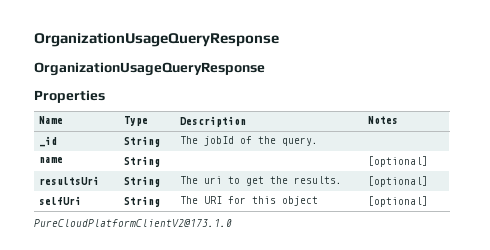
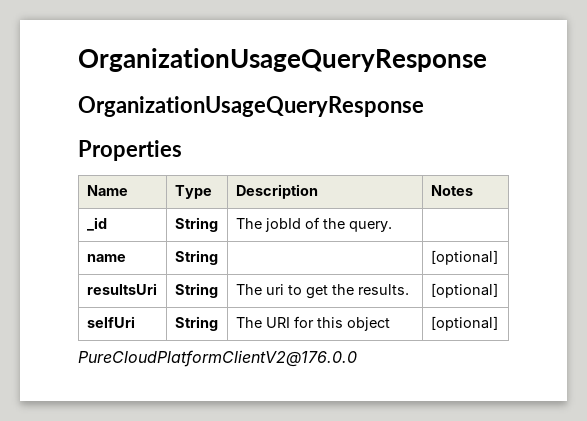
- PureCloudPlatformClientV2@173.1.0
+ PureCloudPlatformClientV2@176.0.0

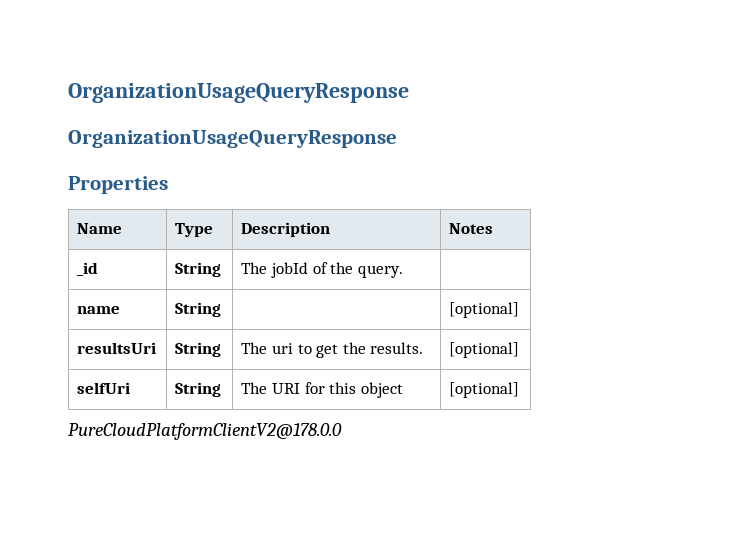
- PureCloudPlatformClientV2@176.0.0
+ PureCloudPlatformClientV2@178.0.0

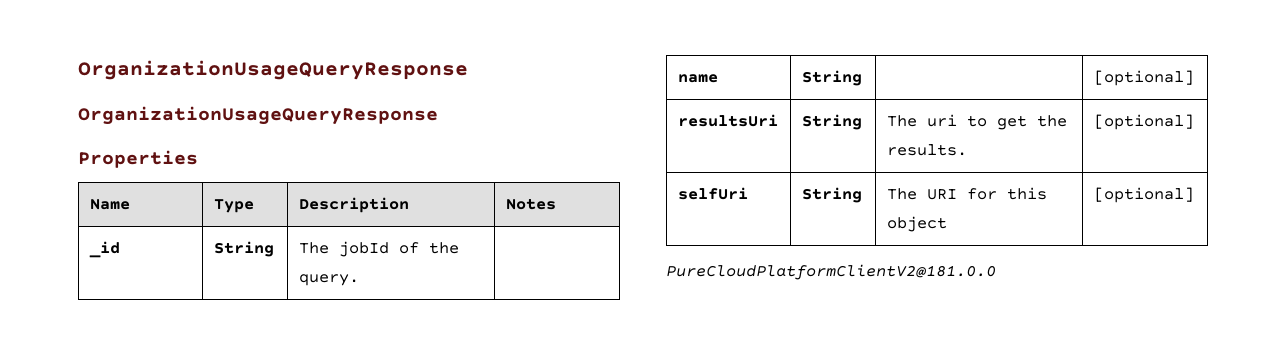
- PureCloudPlatformClientV2@178.0.0
+ PureCloudPlatformClientV2@181.0.0

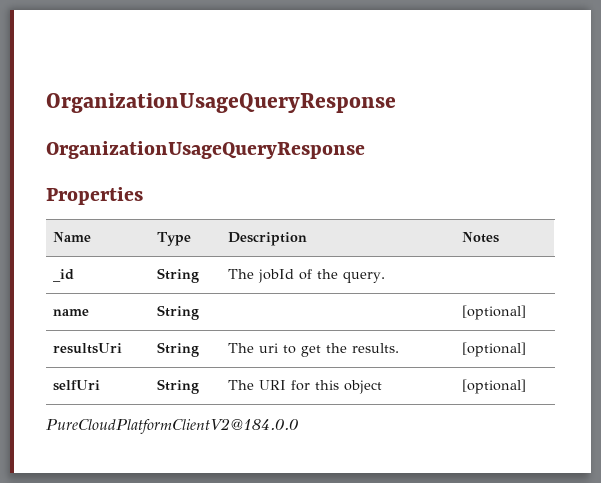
- PureCloudPlatformClientV2@181.0.0
+ PureCloudPlatformClientV2@184.0.0

